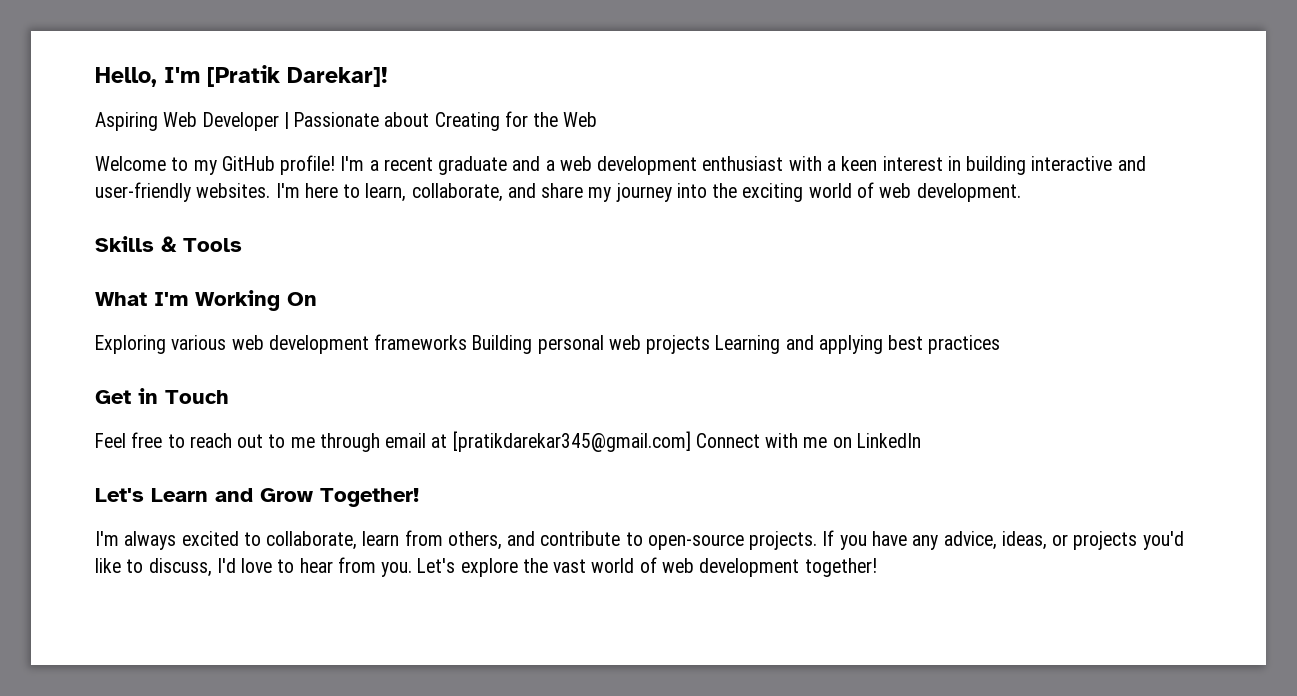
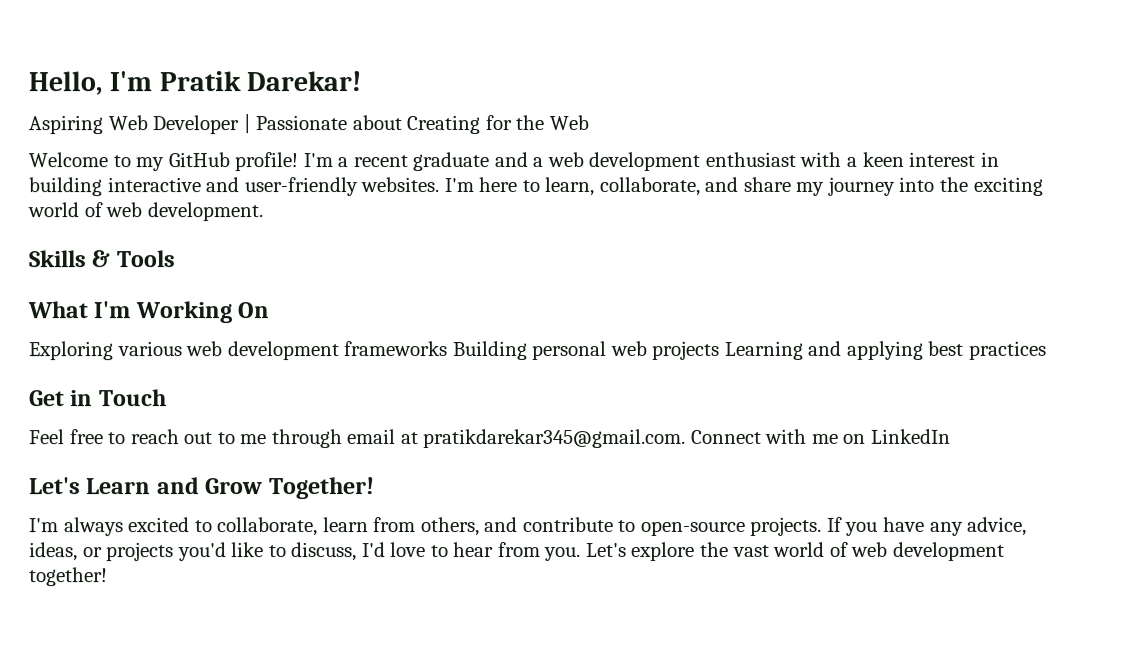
- Hello, I'm [Pratik Darekar]!
+ Hello, I'm Pratik Darekar!
- Feel free to reach out to me through email at [pratikdarekar345@gmail.com] Connect with me on LinkedIn
+ Feel free to reach out to me through email at pratikdarekar345@gmail.com. Connect with me on LinkedIn

